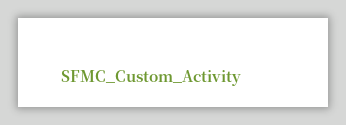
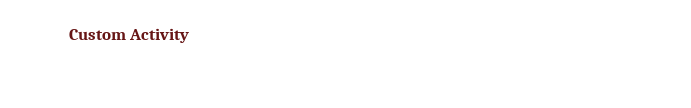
- SFMC_Custom_Activity
+ Custom Activity

